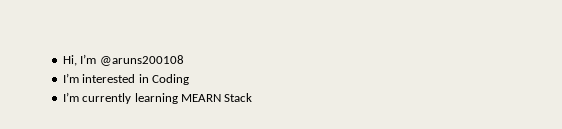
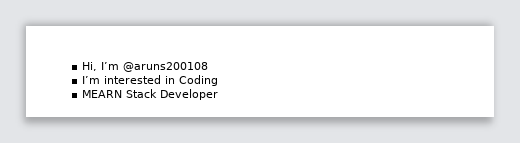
- I’m currently learning MEARN Stack
+ MEARN Stack Developer

